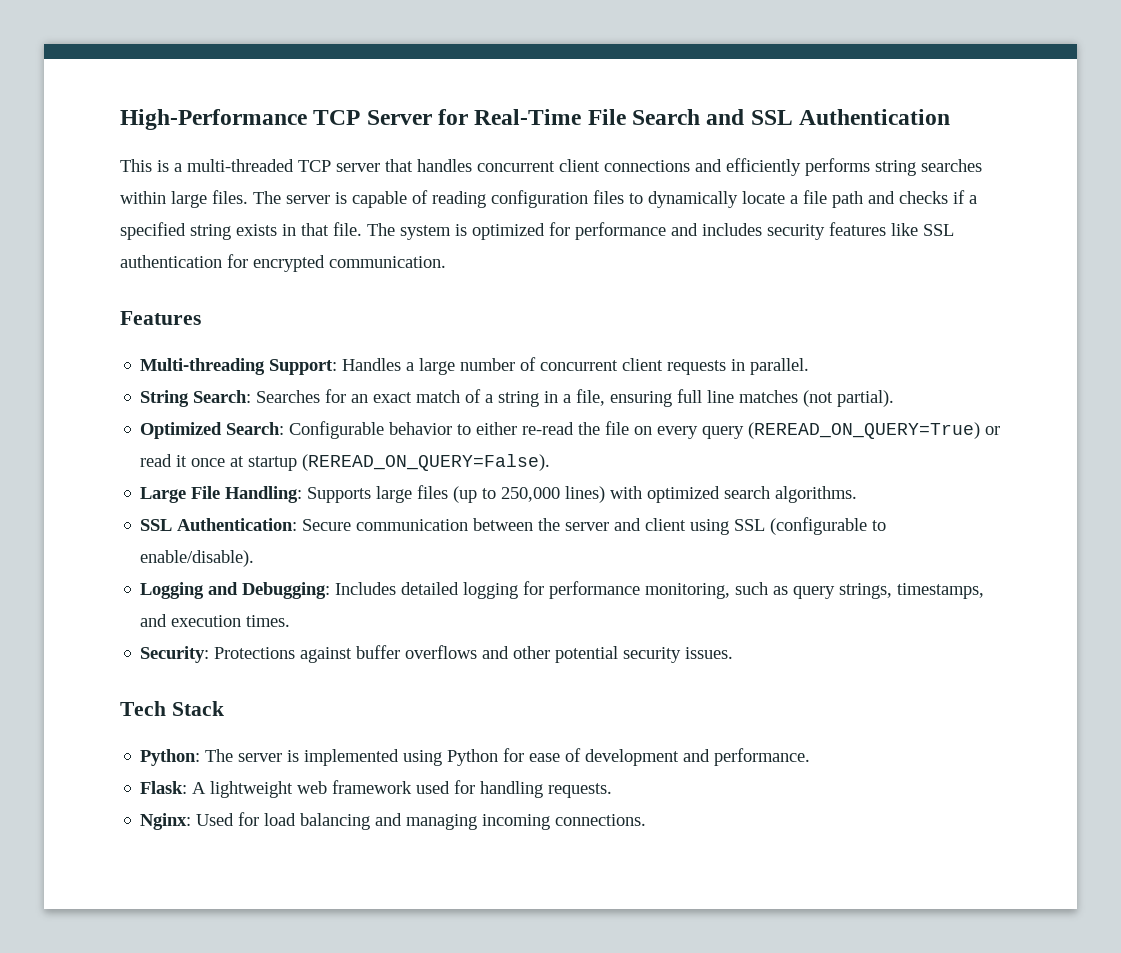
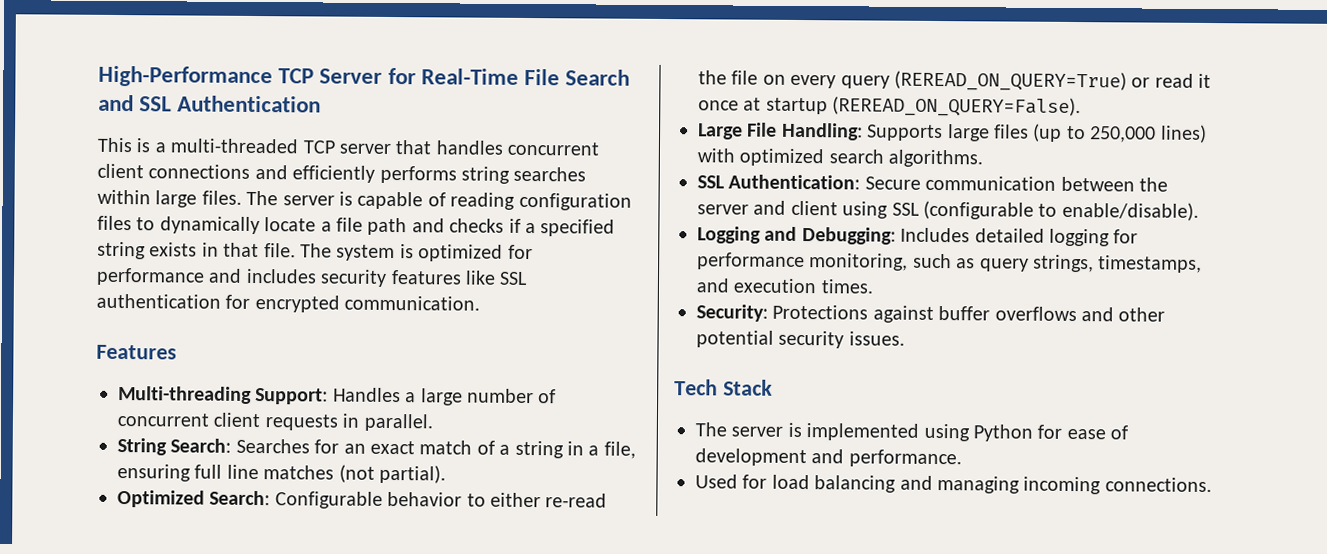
- Python: The server is implemented using Python for ease of development and performance.
+ The server is implemented using Python for ease of development and performance.
- Flask: A lightweight web framework used for handling requests.
- Nginx: Used for load balancing and managing incoming connections.
+ Used for load balancing and managing incoming connections.

